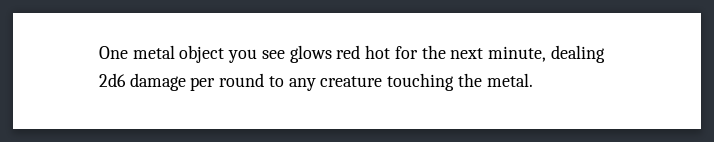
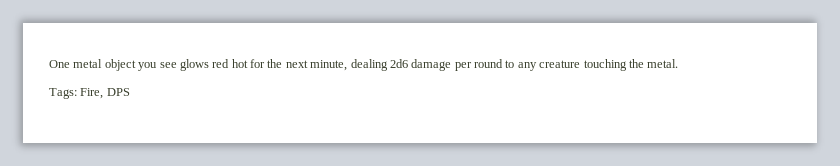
+ Tags: Fire, DPS

